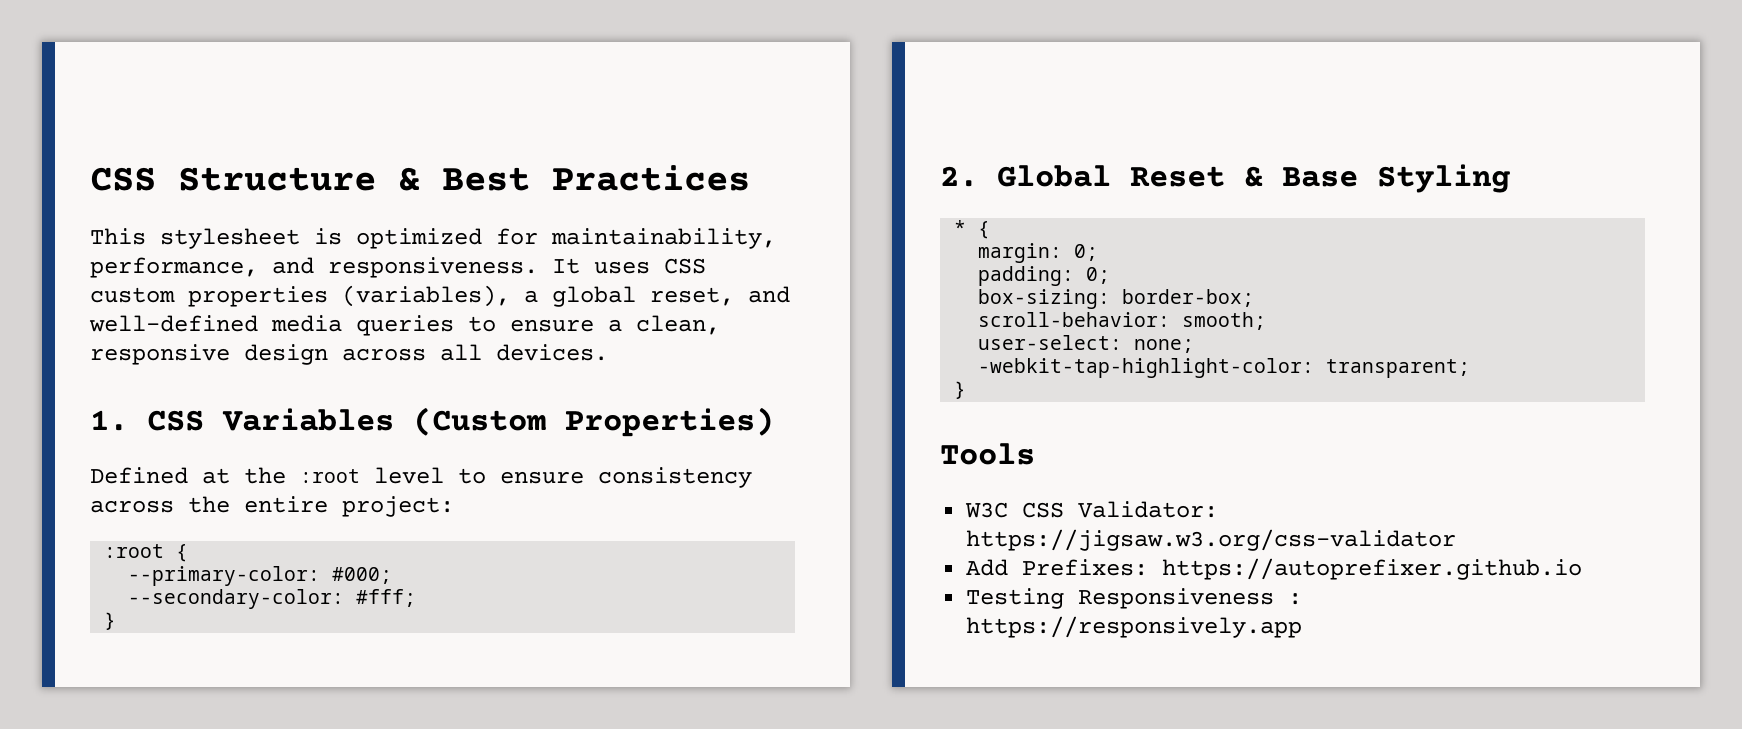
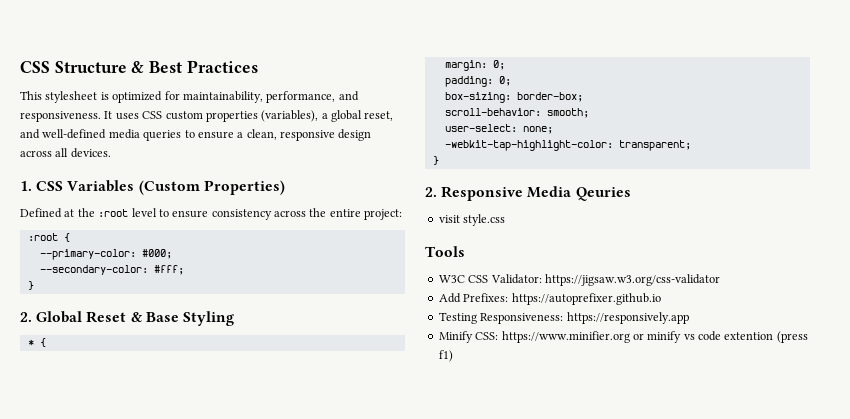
+ 2. Responsive Media Qeuries
+ visit style.css
- Testing Responsiveness : https://responsively.app
+ Testing Responsiveness: https://responsively.app
+ Minify CSS: https://www.minifier.org or minify vs code extention (press f1)

